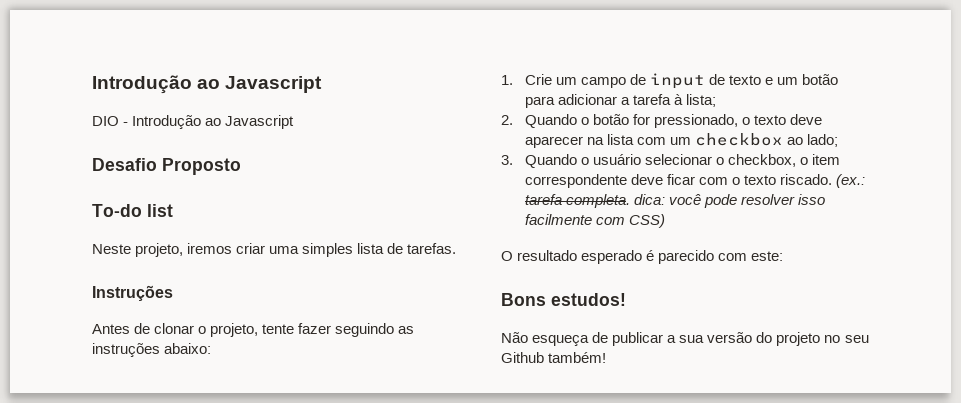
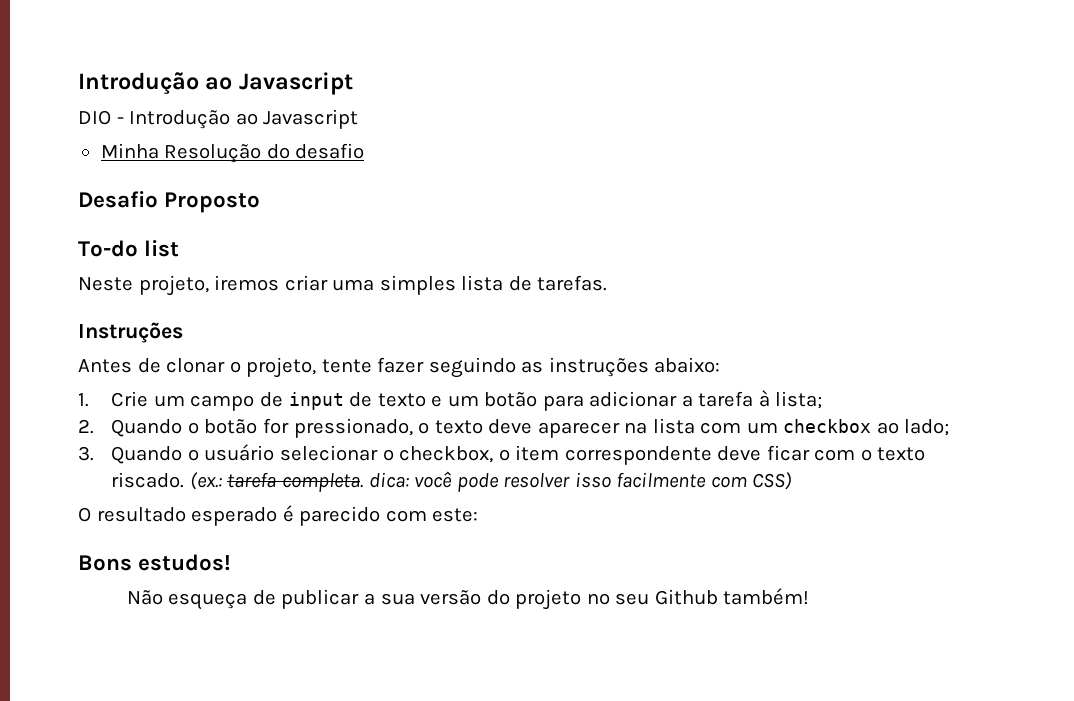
+ Minha Resolução do desafio

